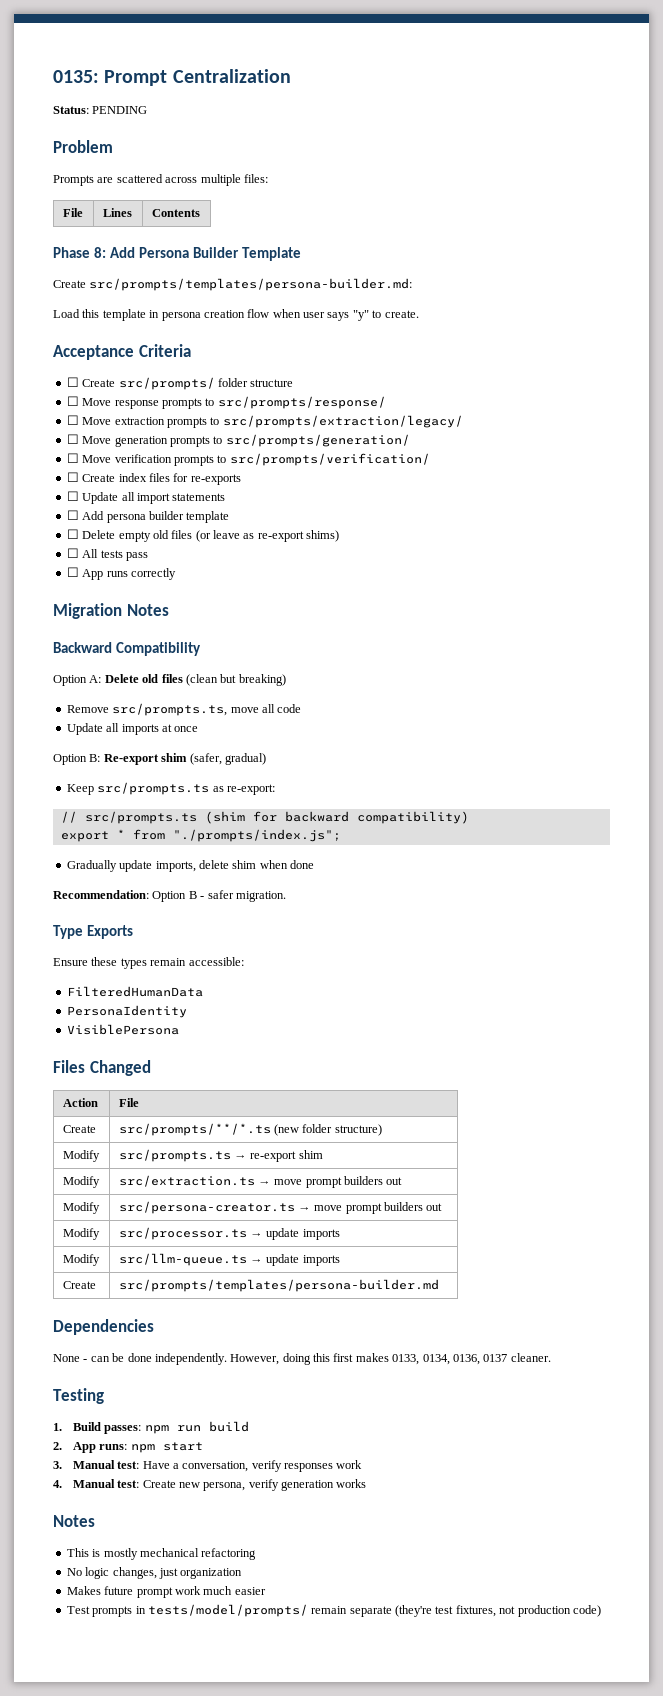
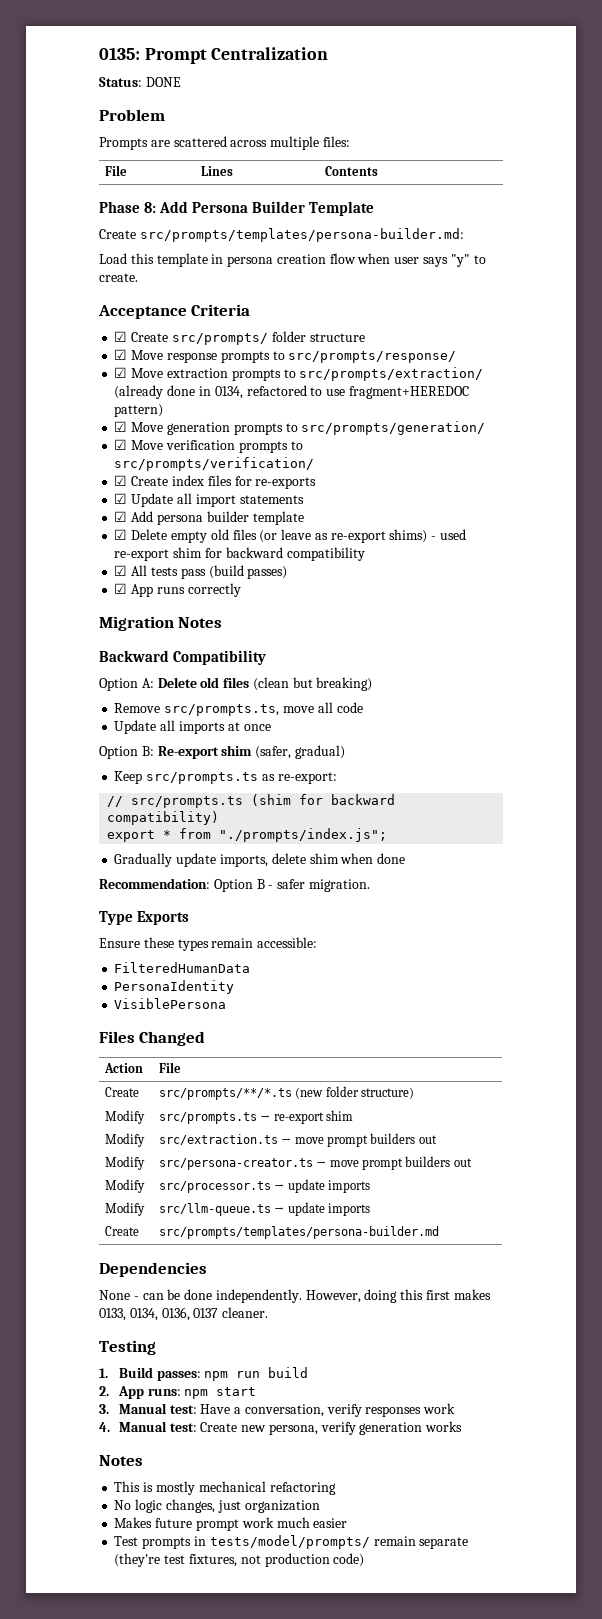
- Status: PENDING
+ Status: DONE
- ☐ Create src/prompts/ folder structure
+ ☑ Create src/prompts/ folder structure
- ☐ Move response prompts to src/prompts/response/
+ ☑ Move response prompts to src/prompts/response/
- ☐ Move extraction prompts to src/prompts/extraction/legacy/
- ☐ Move generation prompts to src/prompts/generation/
+ ☑ Move extraction prompts to src/prompts/extraction/ (already done in 0134, refactored to use fragment+HEREDOC pattern)
+ ☑ Move generation prompts to src/prompts/generation/
- ☐ Move verification prompts to src/prompts/verification/
+ ☑ Move verification prompts to src/prompts/verification/
- ☐ Create index files for re-exports
+ ☑ Create index files for re-exports
- ☐ Update all import statements
+ ☑ Update all import statements
- ☐ Add persona builder template
+ ☑ Add persona builder template
- ☐ Delete empty old files (or leave as re-export shims)
- ☐ All tests pass
- ☐ App runs correctly
+ ☑ Delete empty old files (or leave as re-export shims) - used re-export shim for backward compatibility
+ ☑ All tests pass (build passes)
+ ☑ App runs correctly

